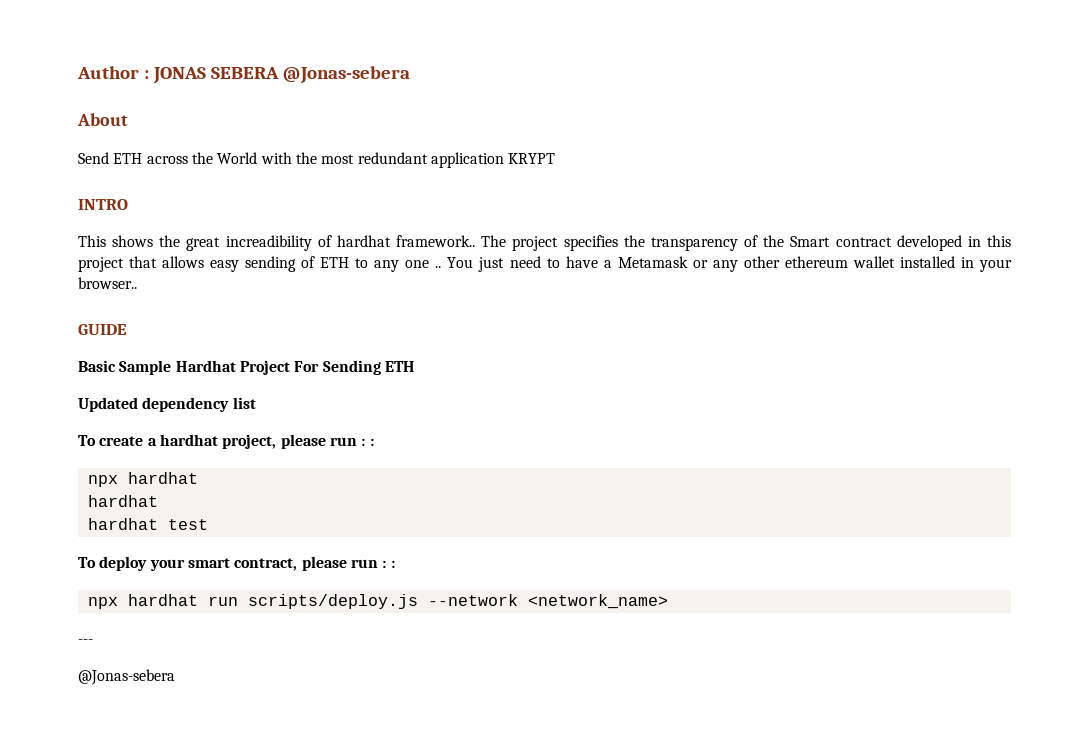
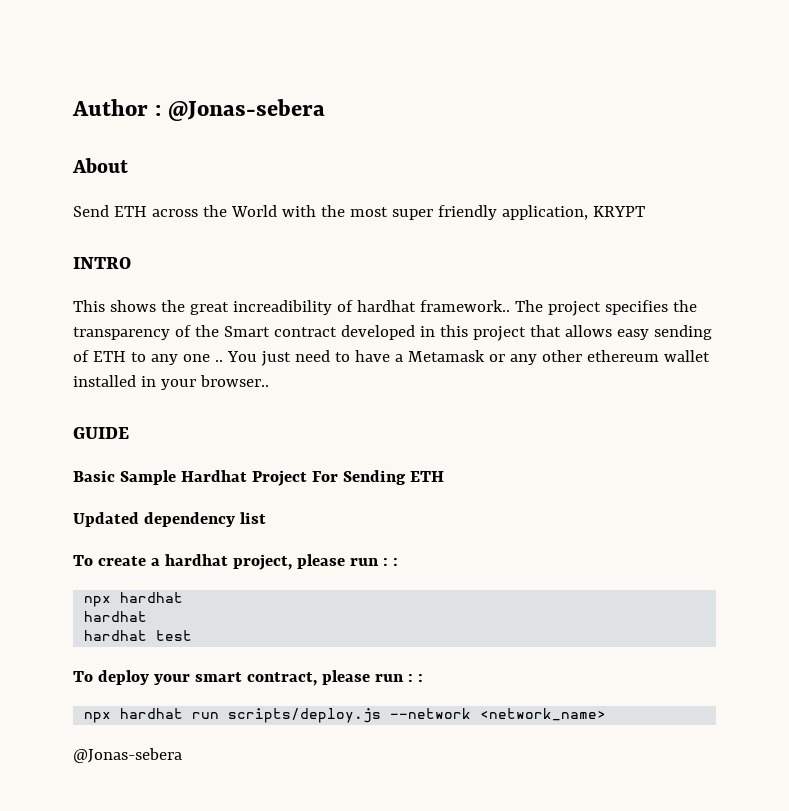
- Author : JONAS SEBERA @Jonas-sebera
+ Author : @Jonas-sebera
- Send ETH across the World with the most redundant application KRYPT
+ Send ETH across the World with the most super friendly application, KRYPT
- ---

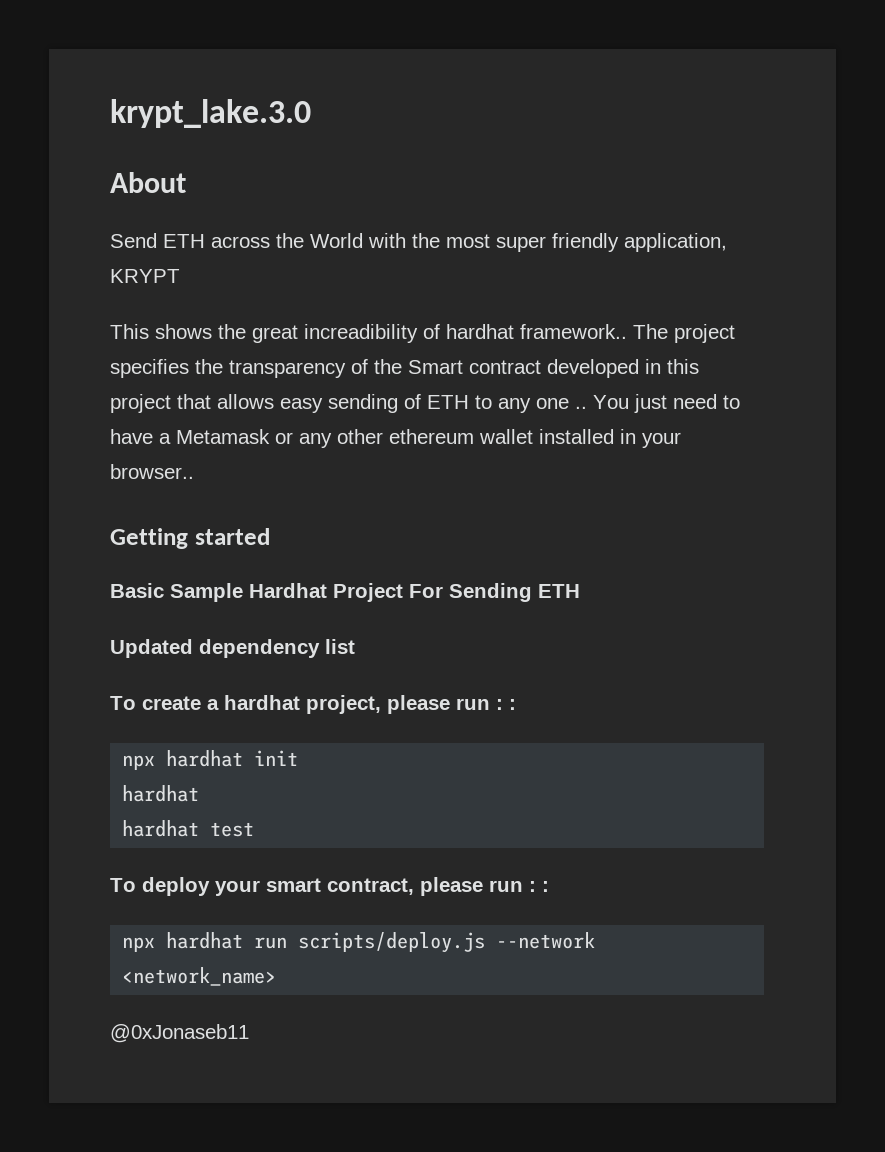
- Author : @Jonas-sebera
+ krypt_lake.3.0
- INTRO
- GUIDE
+ Getting started
  To create a hardhat project, please run : :
- npx hardhat
+ npx hardhat init
  npx hardhat run scripts/deploy.js --network <network_name>
- @Jonas-sebera
+ @0xJonaseb11

